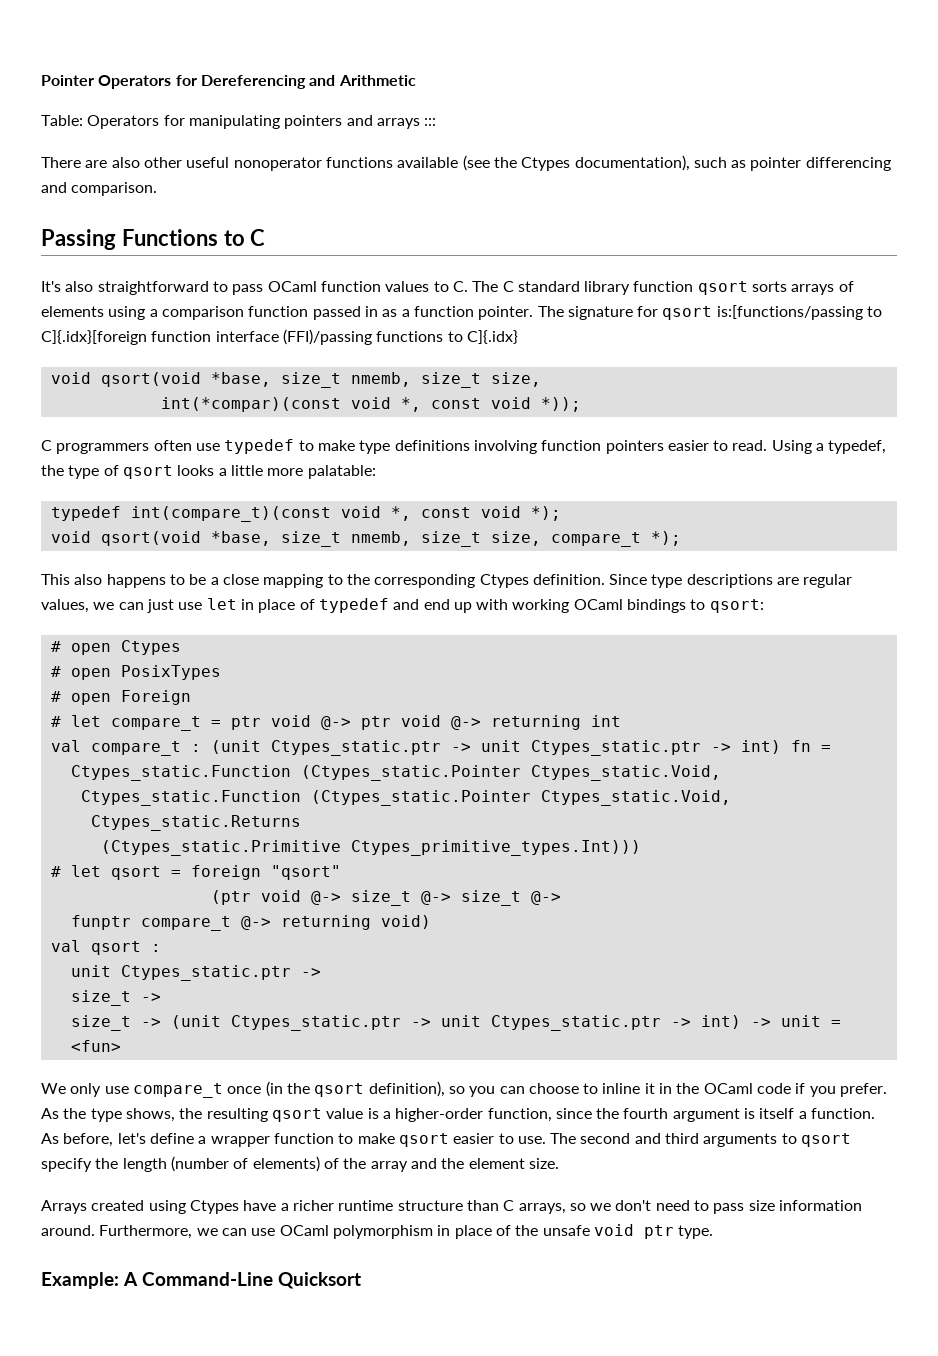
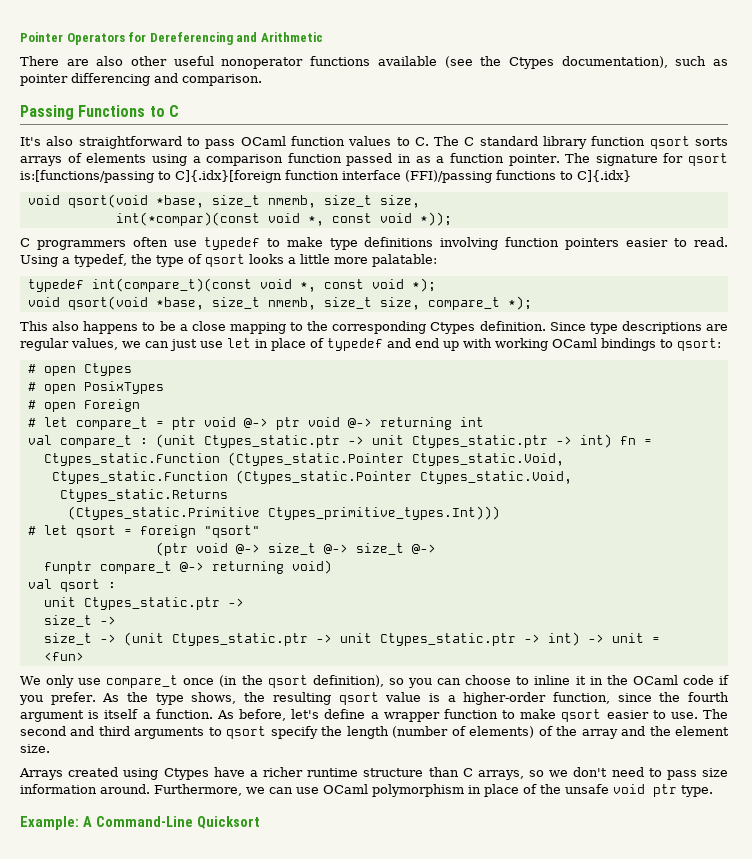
- Table: Operators for manipulating pointers and arrays :::

